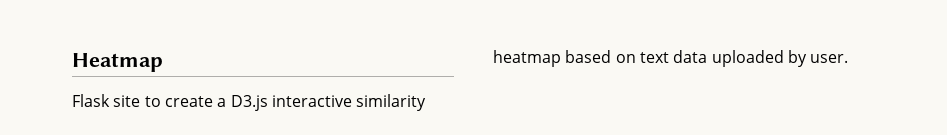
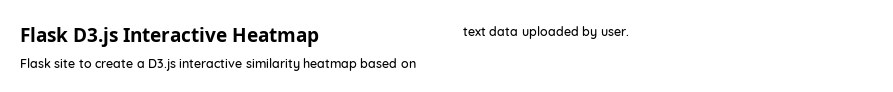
- Heatmap
+ Flask D3.js Interactive Heatmap

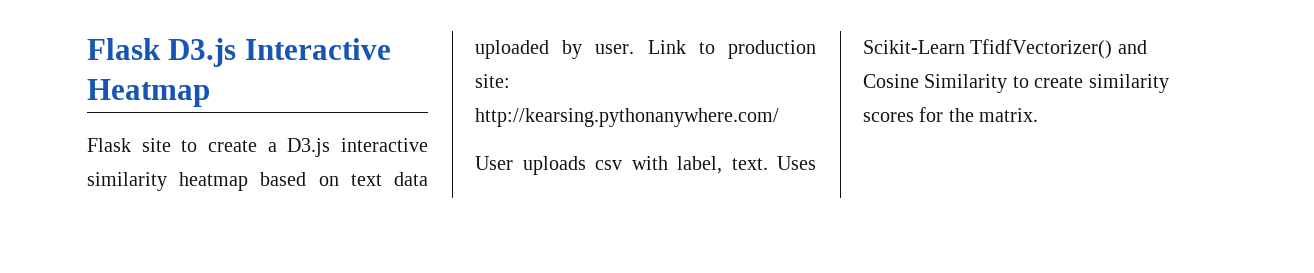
+ Link to production site: http://kearsing.pythonanywhere.com/
+ User uploads csv with label, text. Uses Scikit-Learn TfidfVectorizer() and Cosine Similarity to create similarity scores for the matrix.

